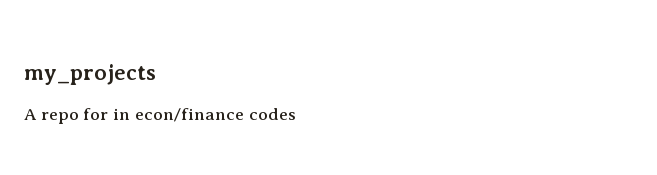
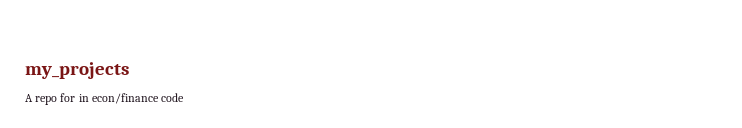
- A repo for in econ/finance codes
+ A repo for in econ/finance code

